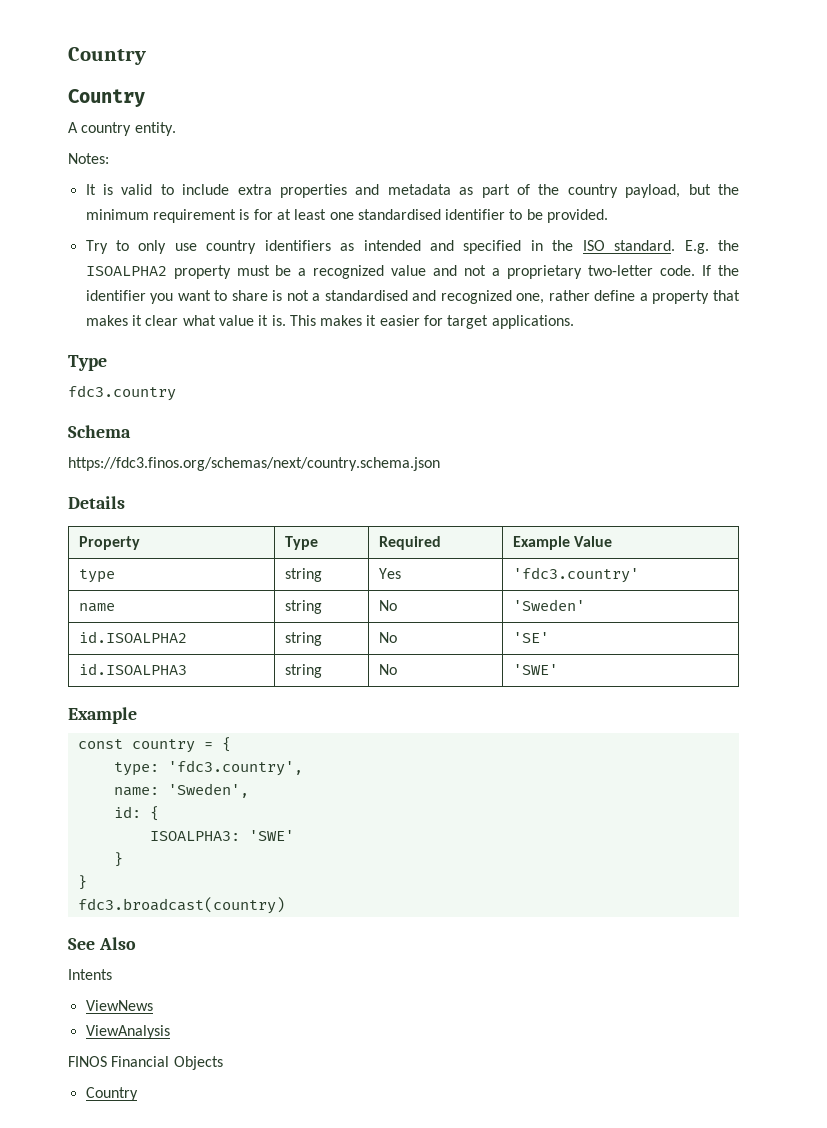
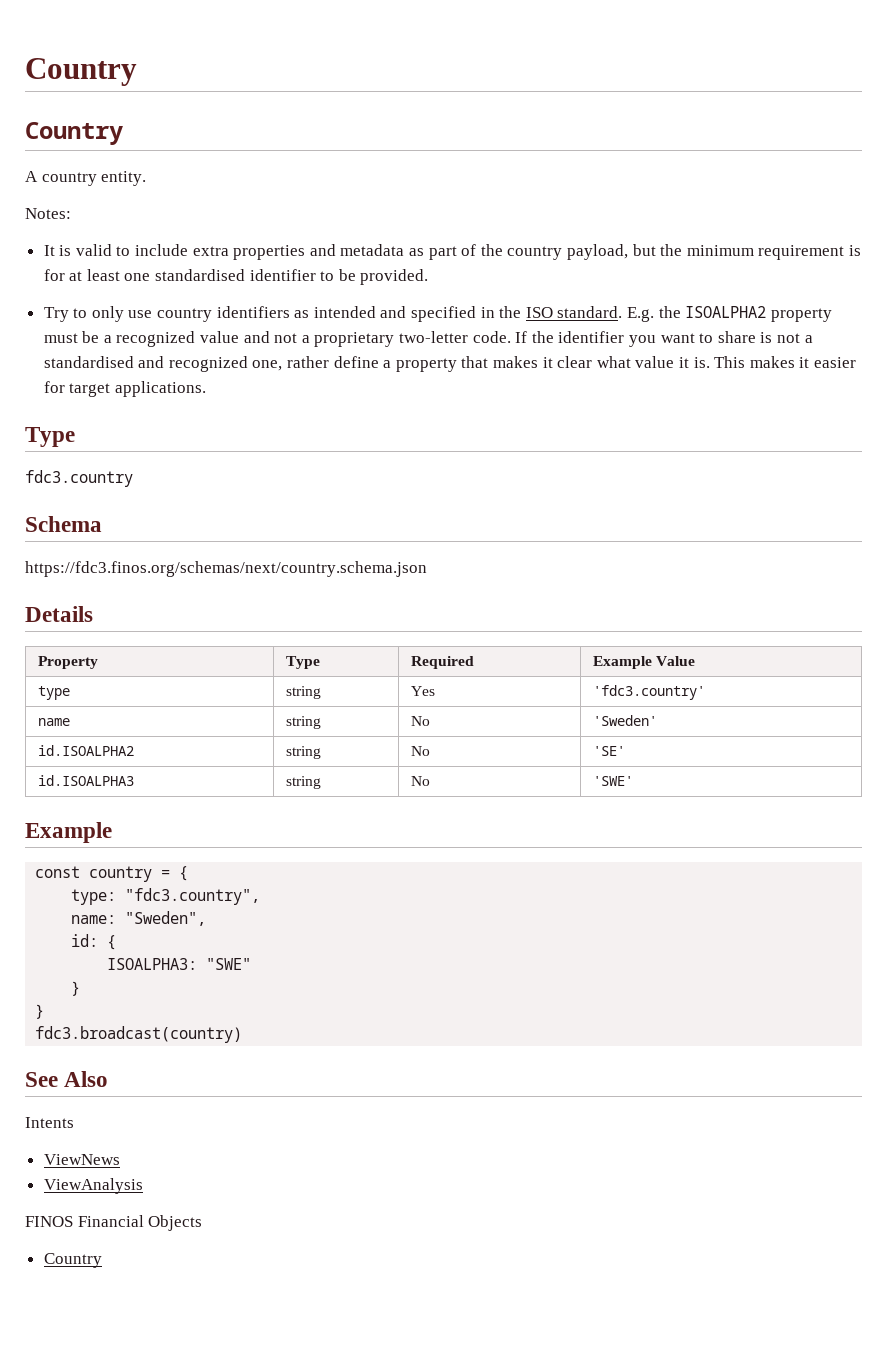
- type: 'fdc3.country',
+ type: "fdc3.country",
- name: 'Sweden',
+ name: "Sweden",
- ISOALPHA3: 'SWE'
+ ISOALPHA3: "SWE"

